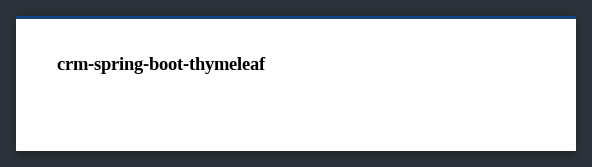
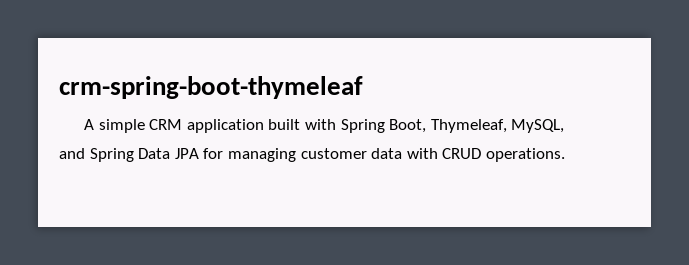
+ A simple CRM application built with Spring Boot, Thymeleaf, MySQL, and Spring Data JPA for managing customer data with CRUD operations.

